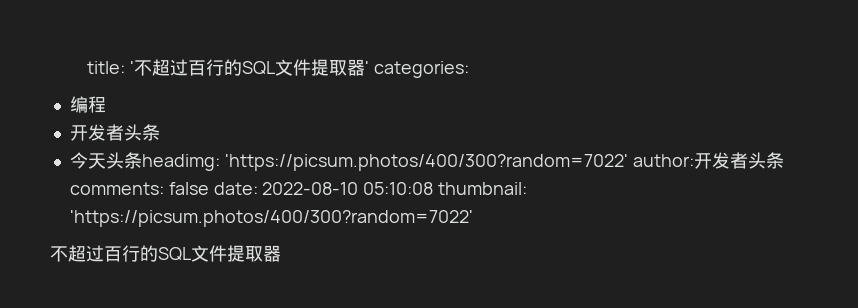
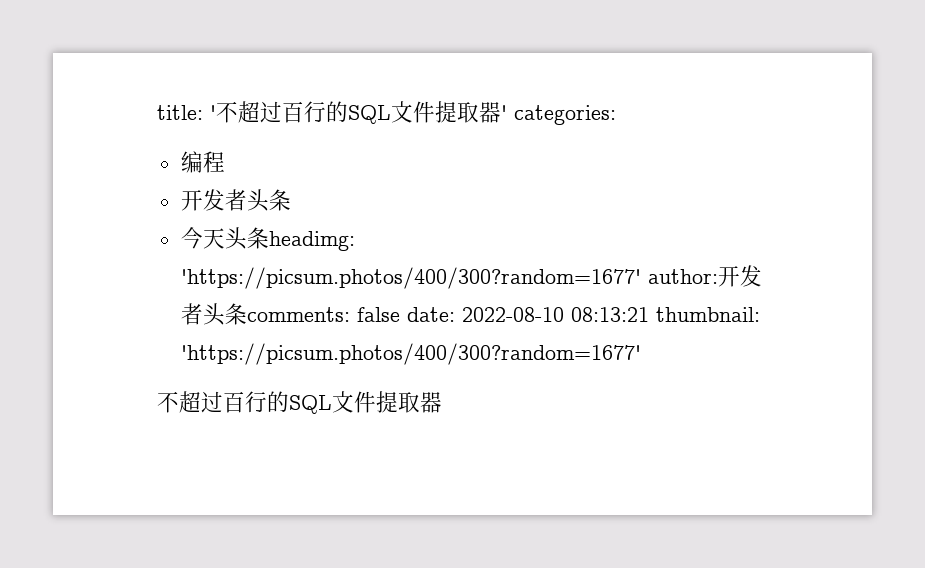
- 今天头条headimg: 'https://picsum.photos/400/300?random=7022' author:开发者头条comments: false date: 2022-08-10 05:10:08 thumbnail: 'https://picsum.photos/400/300?random=7022'
+ 今天头条headimg: 'https://picsum.photos/400/300?random=1677' author:开发者头条comments: false date: 2022-08-10 08:13:21 thumbnail: 'https://picsum.photos/400/300?random=1677'

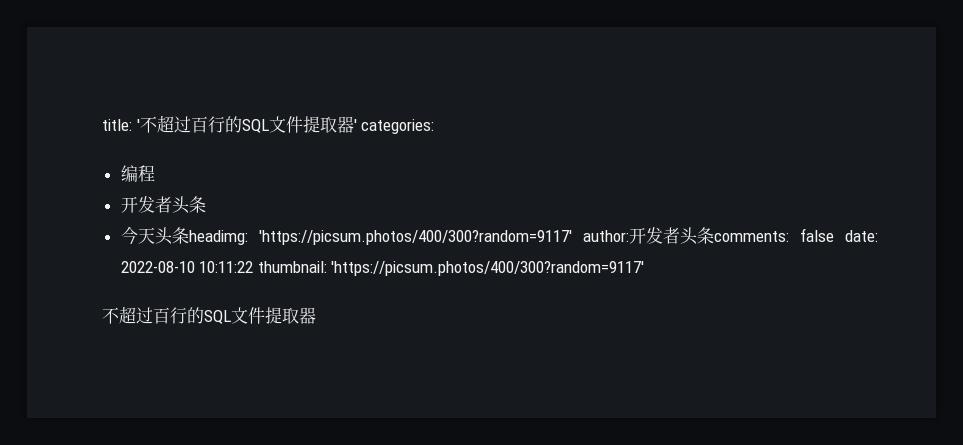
- 今天头条headimg: 'https://picsum.photos/400/300?random=1677' author:开发者头条comments: false date: 2022-08-10 08:13:21 thumbnail: 'https://picsum.photos/400/300?random=1677'
+ 今天头条headimg: 'https://picsum.photos/400/300?random=9117' author:开发者头条comments: false date: 2022-08-10 10:11:22 thumbnail: 'https://picsum.photos/400/300?random=9117'

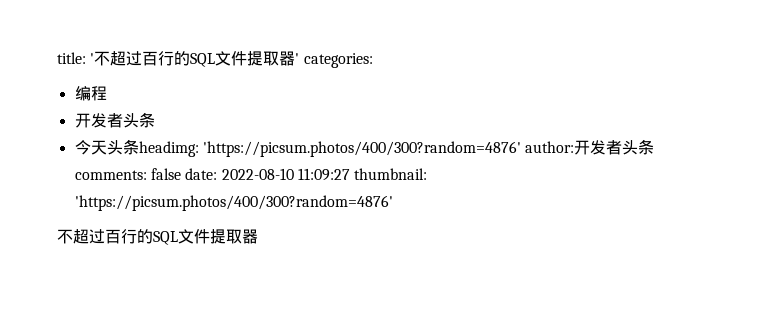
- 今天头条headimg: 'https://picsum.photos/400/300?random=9117' author:开发者头条comments: false date: 2022-08-10 10:11:22 thumbnail: 'https://picsum.photos/400/300?random=9117'
+ 今天头条headimg: 'https://picsum.photos/400/300?random=4876' author:开发者头条comments: false date: 2022-08-10 11:09:27 thumbnail: 'https://picsum.photos/400/300?random=4876'

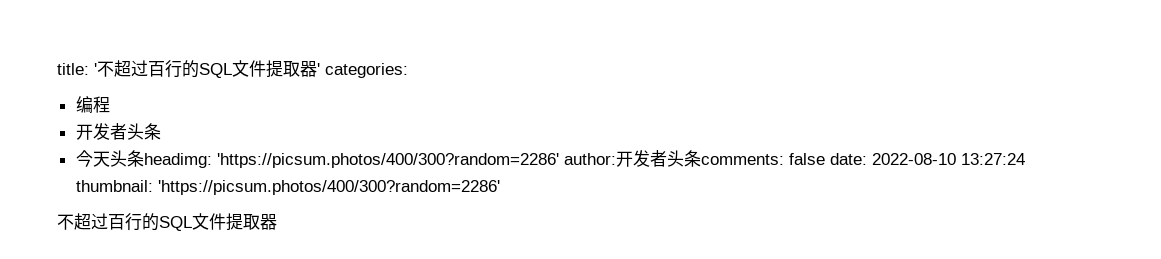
- 今天头条headimg: 'https://picsum.photos/400/300?random=4876' author:开发者头条comments: false date: 2022-08-10 11:09:27 thumbnail: 'https://picsum.photos/400/300?random=4876'
+ 今天头条headimg: 'https://picsum.photos/400/300?random=2286' author:开发者头条comments: false date: 2022-08-10 13:27:24 thumbnail: 'https://picsum.photos/400/300?random=2286'

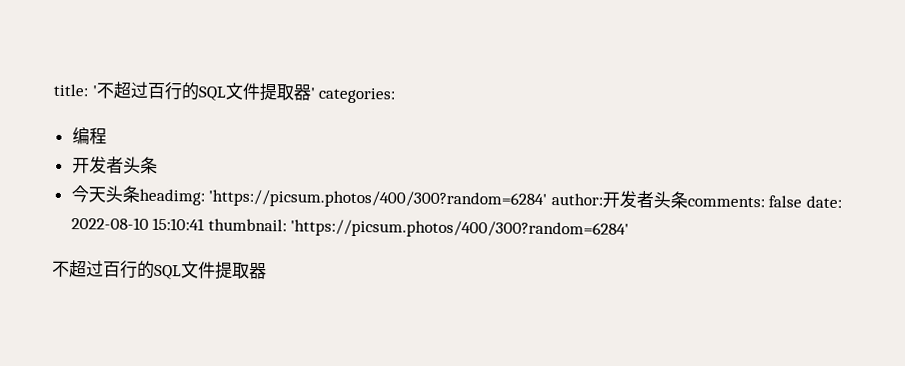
- 今天头条headimg: 'https://picsum.photos/400/300?random=2286' author:开发者头条comments: false date: 2022-08-10 13:27:24 thumbnail: 'https://picsum.photos/400/300?random=2286'
+ 今天头条headimg: 'https://picsum.photos/400/300?random=6284' author:开发者头条comments: false date: 2022-08-10 15:10:41 thumbnail: 'https://picsum.photos/400/300?random=6284'

